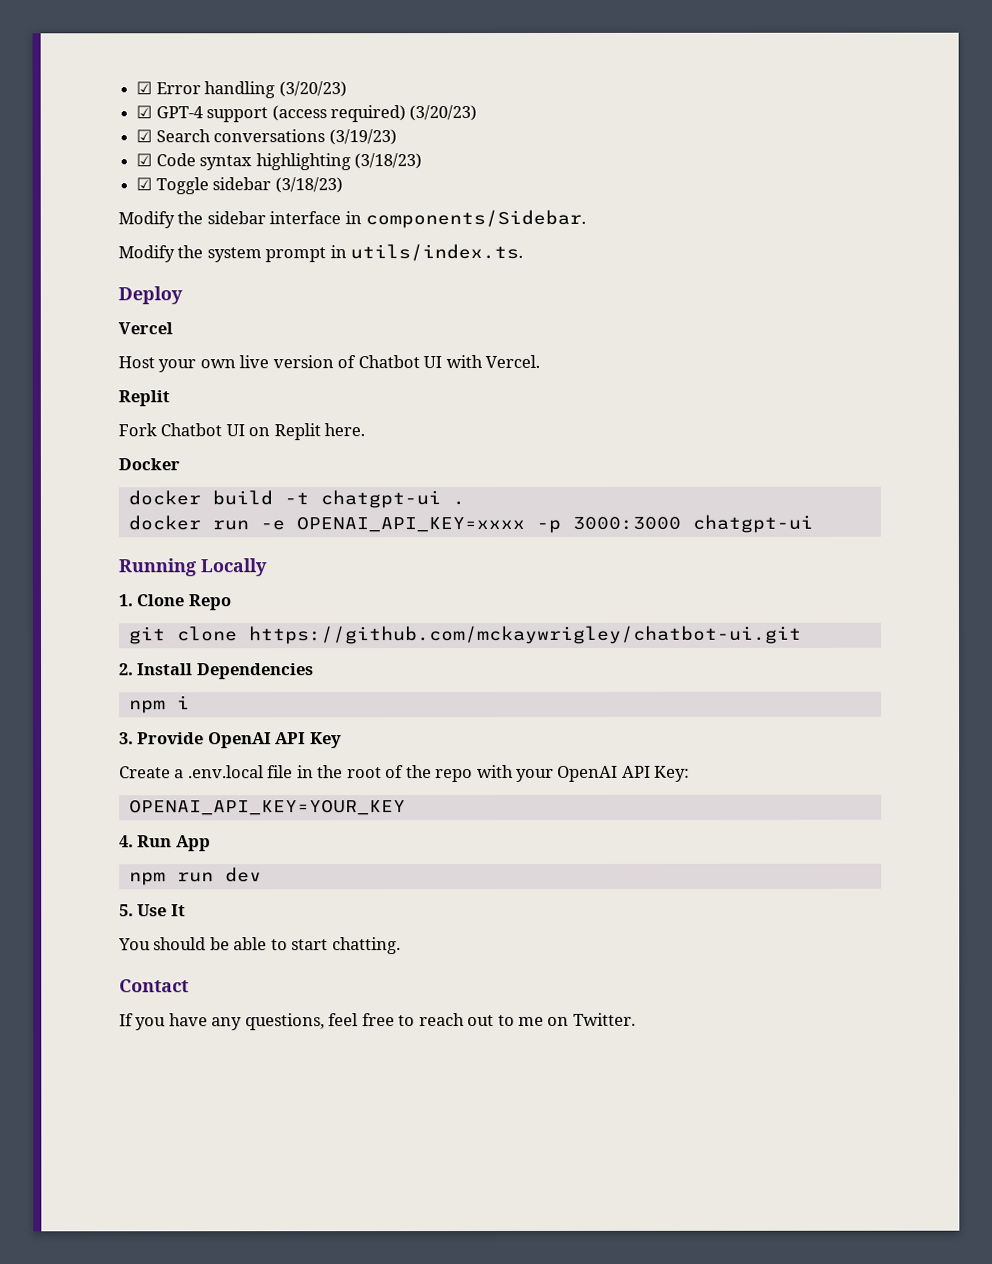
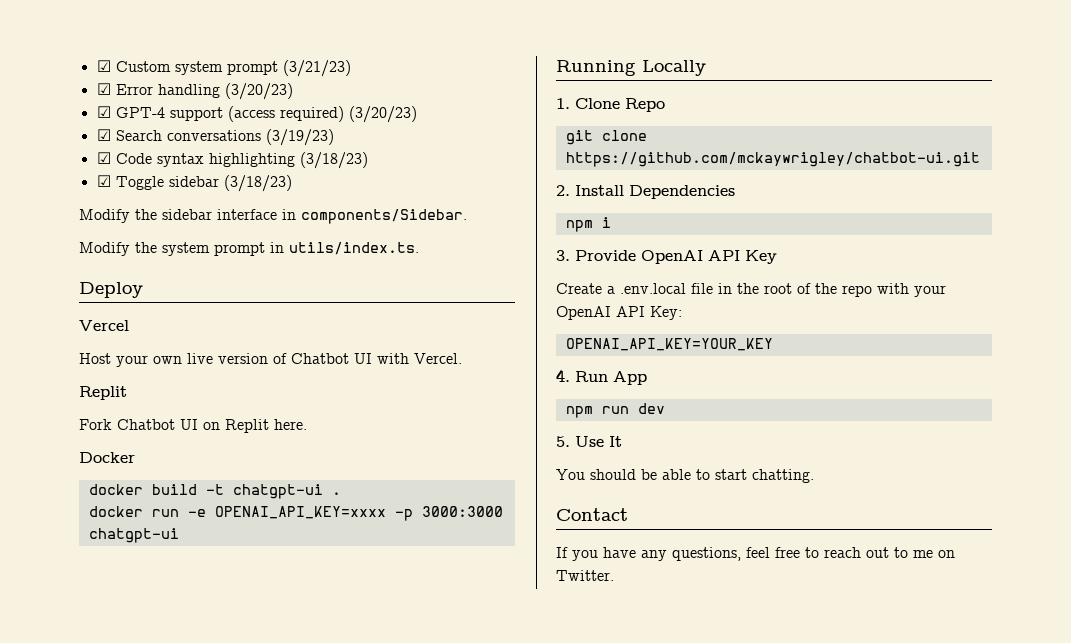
+ ☑ Custom system prompt (3/21/23)

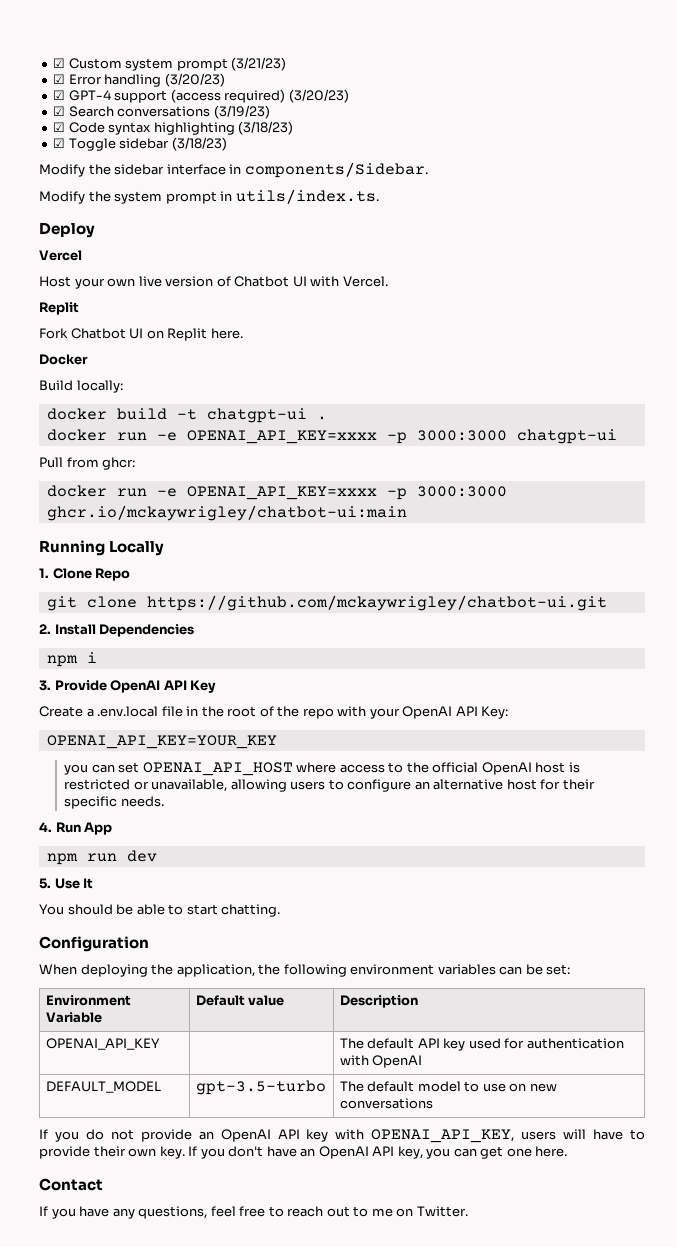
+ Build locally:
+ Pull from ghcr:
+ docker run -e OPENAI_API_KEY=xxxx -p 3000:3000 ghcr.io/mckaywrigley/chatbot-ui:main
+ you can set OPENAI_API_HOST where access to the official OpenAI host is restricted or unavailable, allowing users to configure an alternative host for their specific needs.
+ Configuration
+ When deploying the application, the following environment variables can be set:
+ Environment Variable | Default value | Description
+ OPENAI_API_KEY | | The default API key used for authentication with OpenAI
+ DEFAULT_MODEL | gpt-3.5-turbo | The default model to use on new conversations
+ If you do not provide an OpenAI API key with OPENAI_API_KEY, users will have to provide their own key. If you don't have an OpenAI API key, you can get one here.

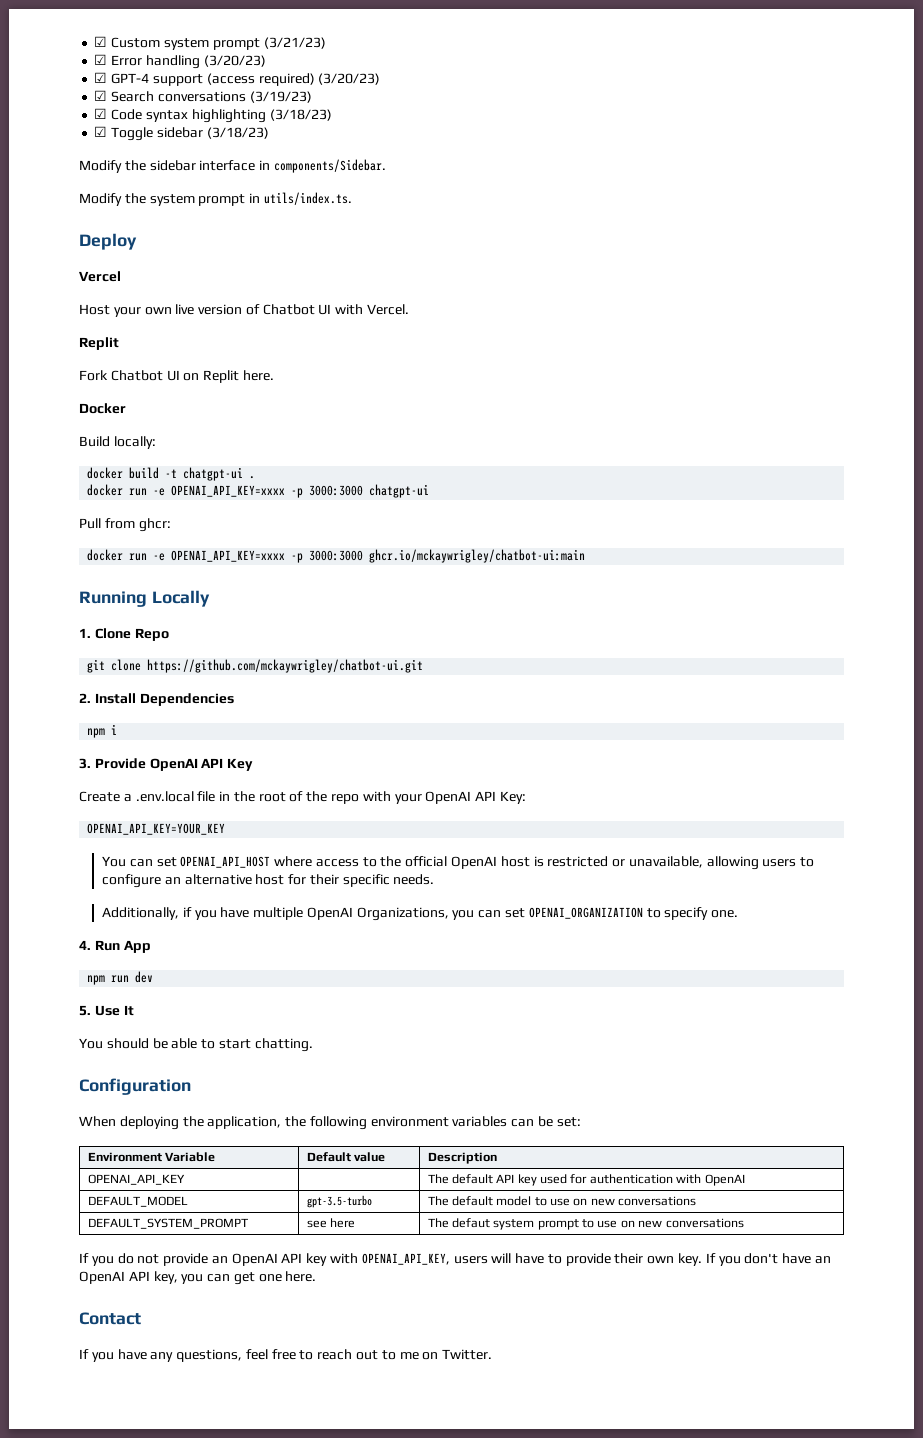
- you can set OPENAI_API_HOST where access to the official OpenAI host is restricted or unavailable, allowing users to configure an alternative host for their specific needs.
+ You can set OPENAI_API_HOST where access to the official OpenAI host is restricted or unavailable, allowing users to configure an alternative host for their specific needs.
+ Additionally, if you have multiple OpenAI Organizations, you can set OPENAI_ORGANIZATION to specify one.
+ DEFAULT_SYSTEM_PROMPT | see here | The defaut system prompt to use on new conversations

